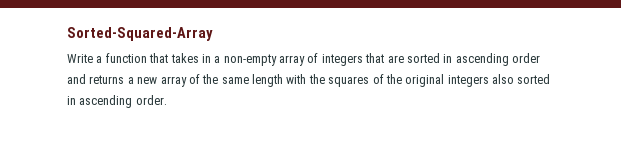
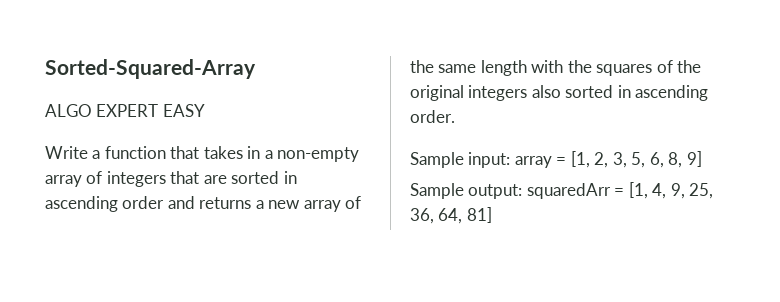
+ ALGO EXPERT EASY
+ Sample input: array = [1, 2, 3, 5, 6, 8, 9]
+ Sample output: squaredArr = [1, 4, 9, 25, 36, 64, 81]

